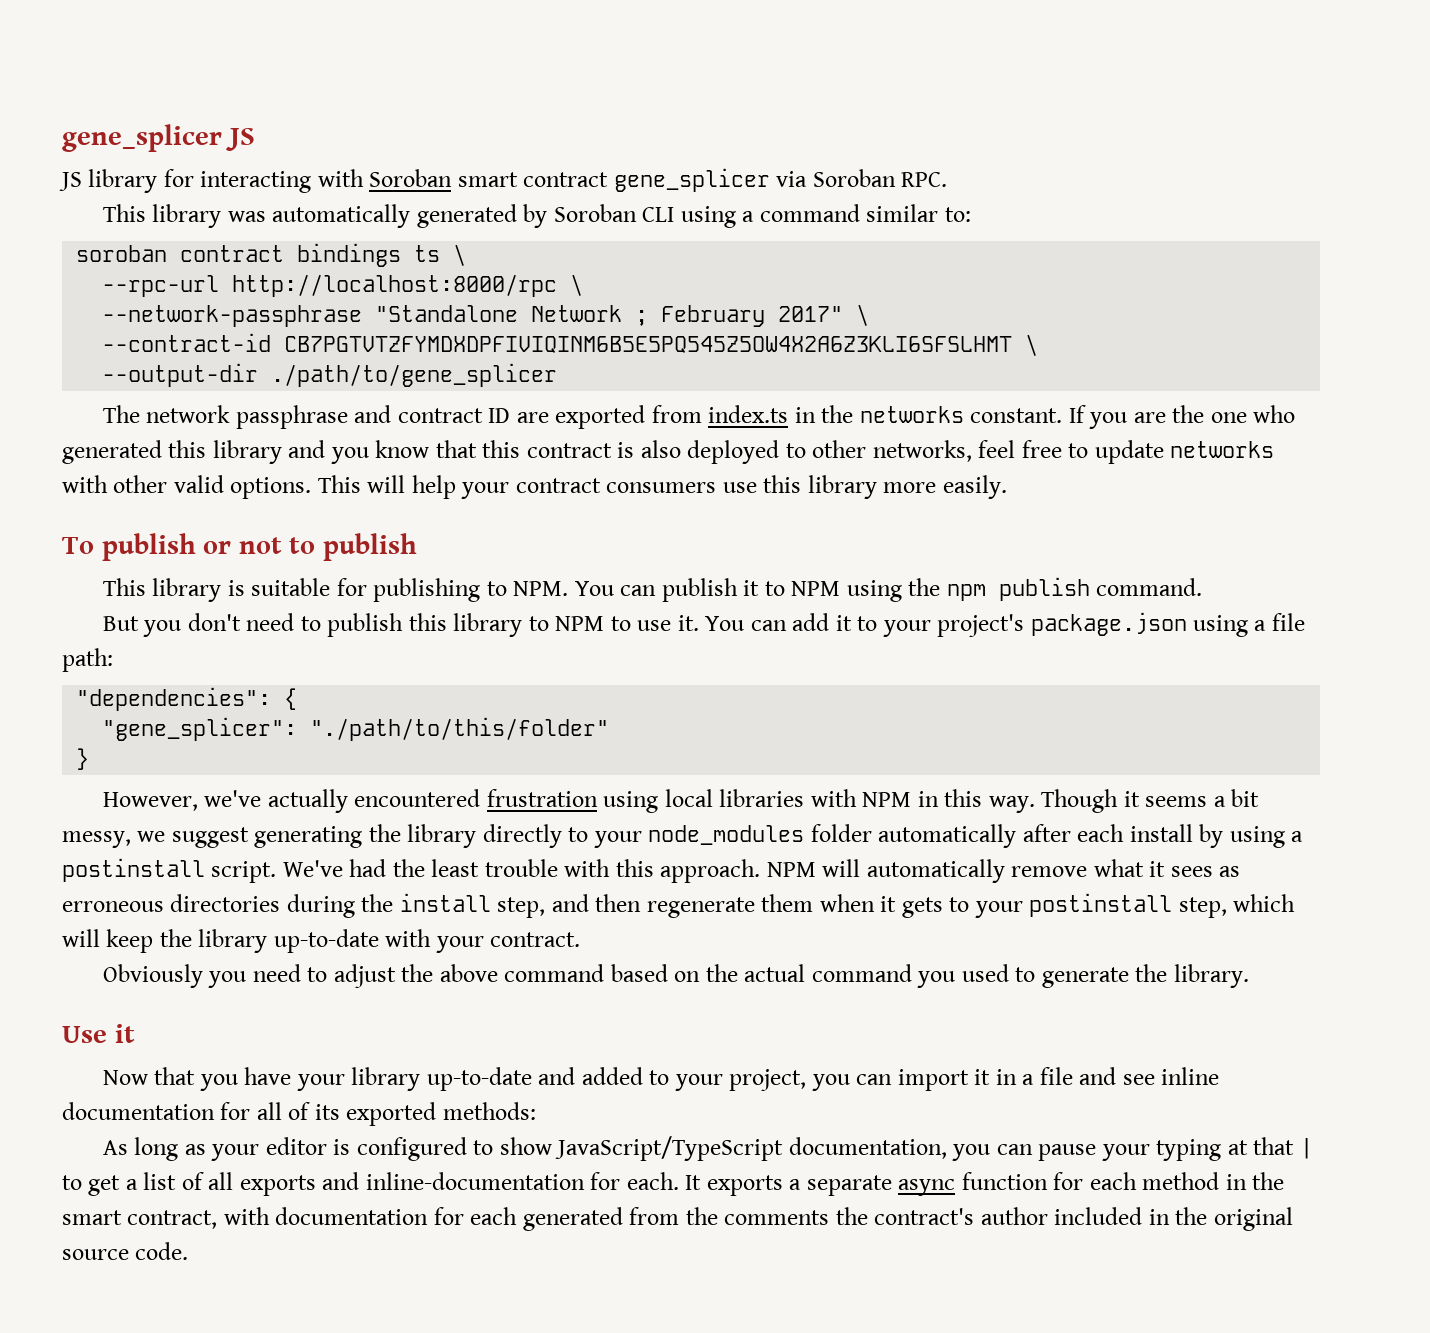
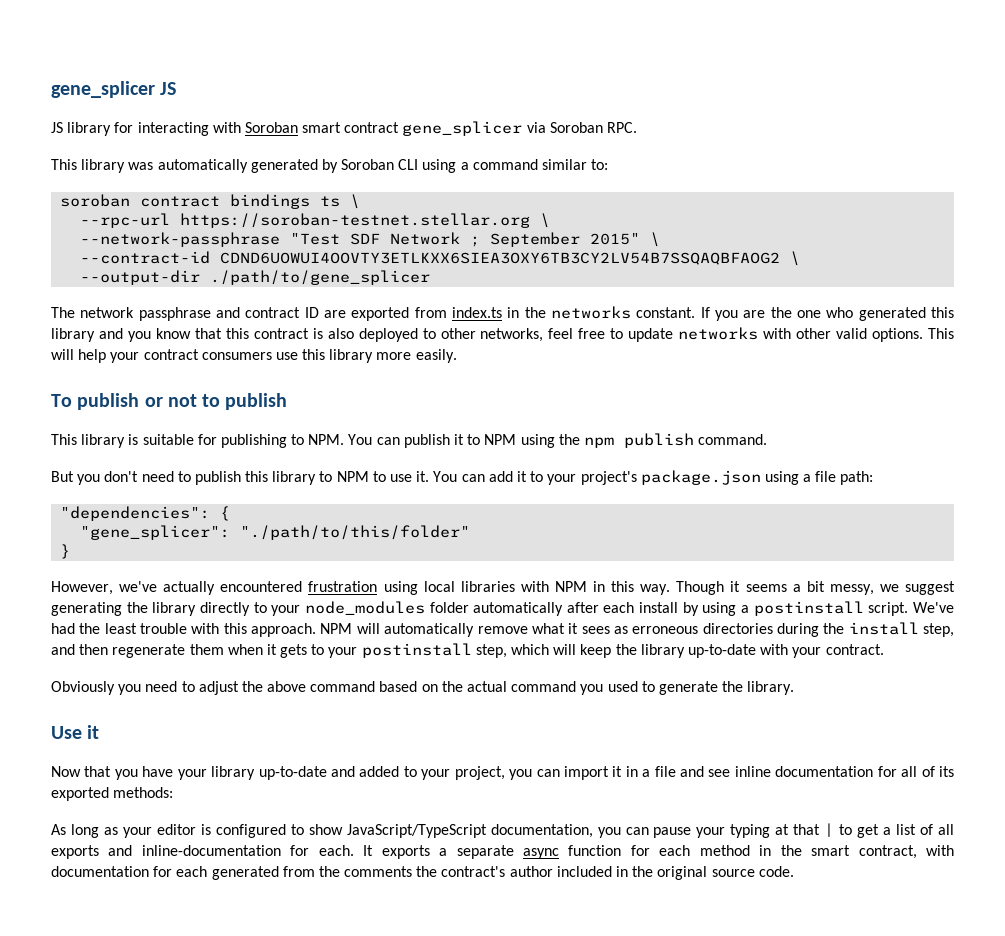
- --rpc-url http://localhost:8000/rpc \
+ --rpc-url https://soroban-testnet.stellar.org \
- --network-passphrase "Standalone Network ; February 2017" \
+ --network-passphrase "Test SDF Network ; September 2015" \
- --contract-id CB7PGTVTZFYMDXDPFIVIQINM6B5E5PQ545Z5OW4X2A6Z3KLI6SFSLHMT \
+ --contract-id CDND6UOWUI4OOVTY3ETLKXX6SIEA3OXY6TB3CY2LV54B7SSQAQBFAOG2 \

